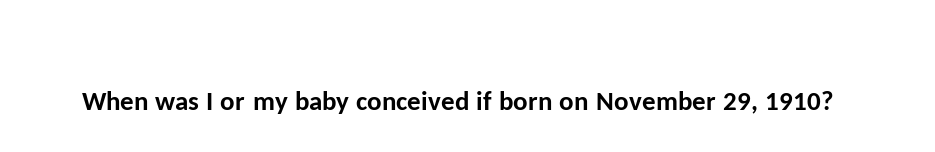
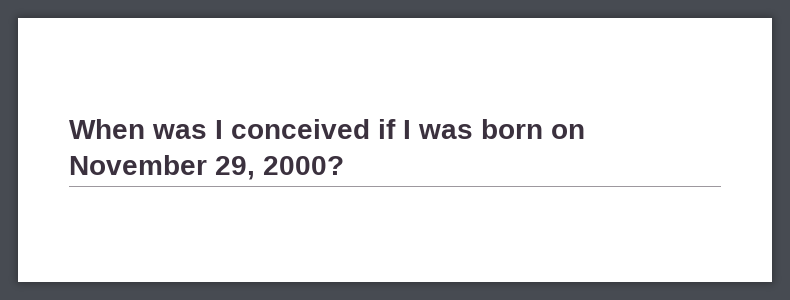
- When was I or my baby conceived if born on November 29, 1910?
+ When was I conceived if I was born on November 29, 2000?

